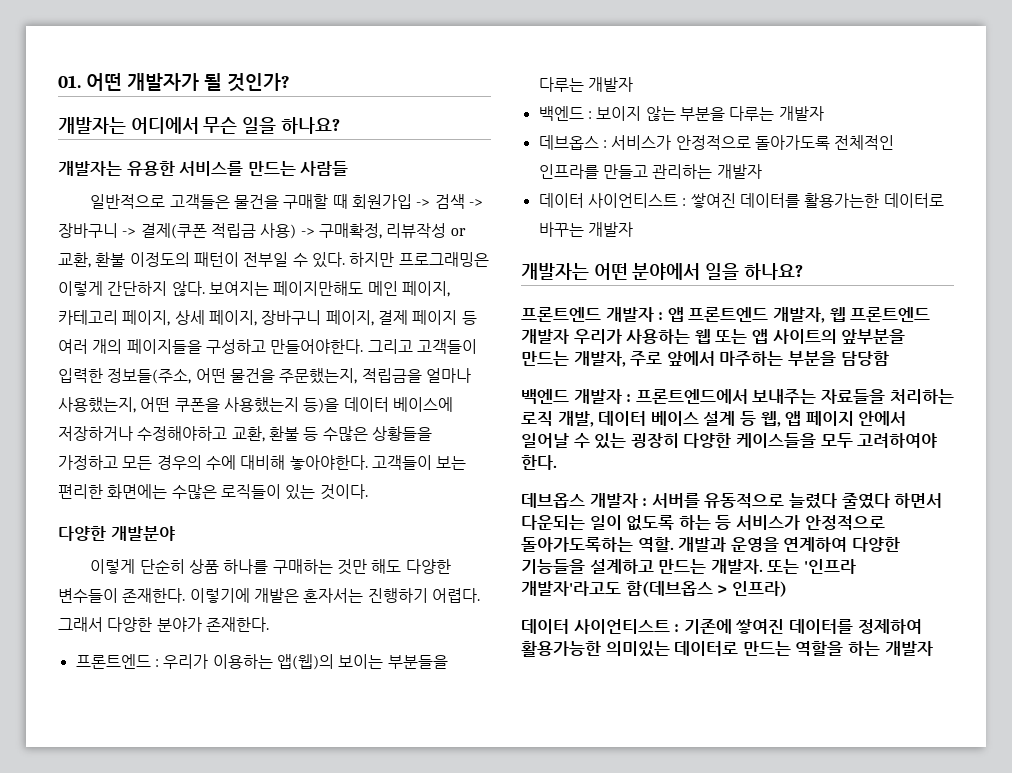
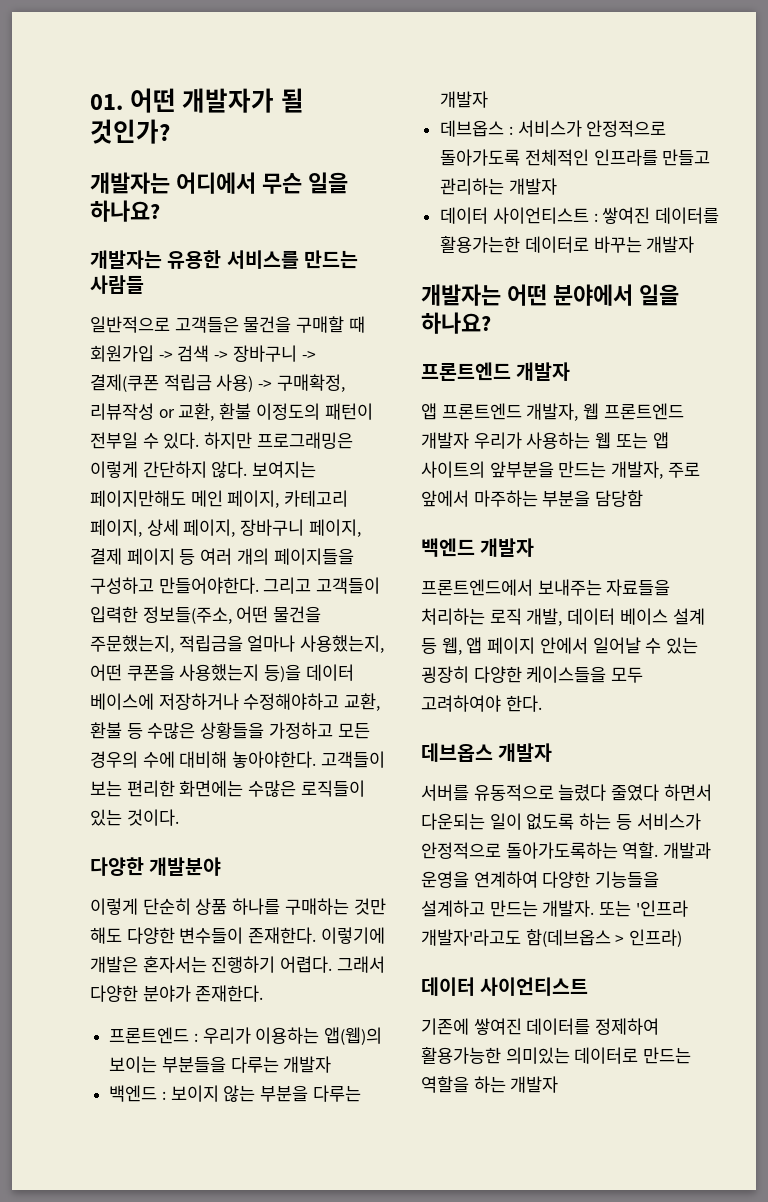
  개발자는 어떤 분야에서 일을 하나요?
- 프론트엔드 개발자 : 앱 프론트엔드 개발자, 웹 프론트엔드 개발자 우리가 사용하는 웹 또는 앱 사이트의 앞부분을 만드는 개발자, 주로 앞에서 마주하는 부분을 담당함
+ 프론트엔드 개발자
+ 앱 프론트엔드 개발자, 웹 프론트엔드 개발자 우리가 사용하는 웹 또는 앱 사이트의 앞부분을 만드는 개발자, 주로 앞에서 마주하는 부분을 담당함
- 백엔드 개발자 : 프론트엔드에서 보내주는 자료들을 처리하는 로직 개발, 데이터 베이스 설계 등 웹, 앱 페이지 안에서 일어날 수 있는 굉장히 다양한 케이스들을 모두 고려하여야 한다.
+ 백엔드 개발자
+ 프론트엔드에서 보내주는 자료들을 처리하는 로직 개발, 데이터 베이스 설계 등 웹, 앱 페이지 안에서 일어날 수 있는 굉장히 다양한 케이스들을 모두 고려하여야 한다.
- 데브옵스 개발자 : 서버를 유동적으로 늘렸다 줄였다 하면서 다운되는 일이 없도록 하는 등 서비스가 안정적으로 돌아가도록하는 역할.
+ 데브옵스 개발자
+ 서버를 유동적으로 늘렸다 줄였다 하면서 다운되는 일이 없도록 하는 등 서비스가 안정적으로 돌아가도록하는 역할.
  또는 '인프라 개발자'라고도 함(데브옵스 > 인프라)
- 데이터 사이언티스트 : 기존에 쌓여진 데이터를 정제하여 활용가능한 의미있는 데이터로 만드는 역할을 하는 개발자
+ 데이터 사이언티스트
+ 기존에 쌓여진 데이터를 정제하여 활용가능한 의미있는 데이터로 만드는 역할을 하는 개발자

